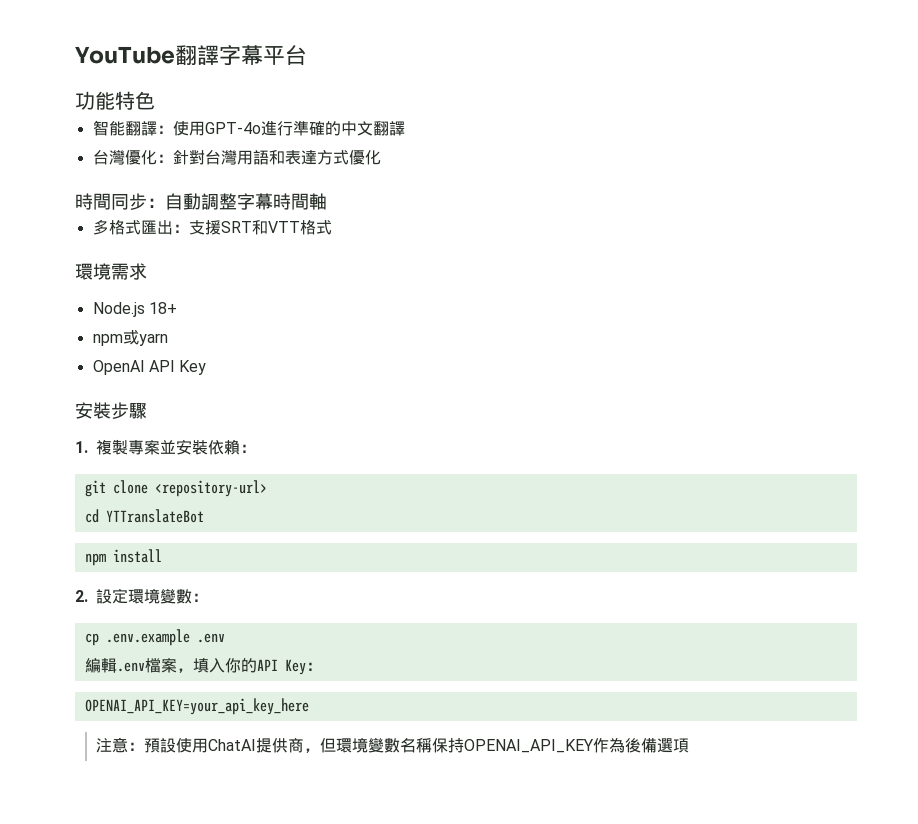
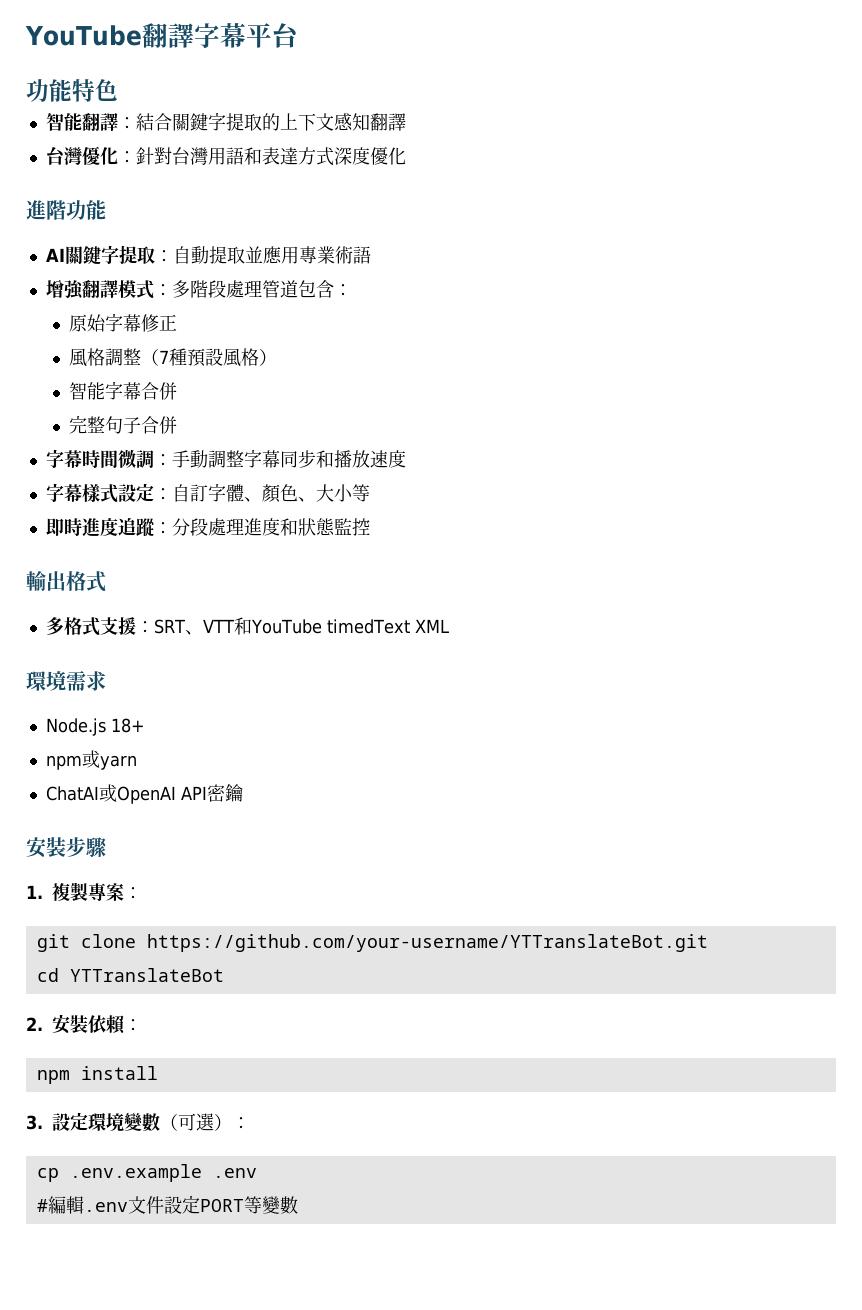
- 智能翻譯：使用GPT-4o進行準確的中文翻譯
+ 智能翻譯：結合關鍵字提取的上下文感知翻譯
- 台灣優化：針對台灣用語和表達方式優化
+ 台灣優化：針對台灣用語和表達方式深度優化
- 時間同步：自動調整字幕時間軸
- 多格式匯出：支援SRT和VTT格式
+ 進階功能
+ AI關鍵字提取：自動提取並應用專業術語
+ 增強翻譯模式：多階段處理管道包含：
+ 原始字幕修正
+ 風格調整（7種預設風格）
+ 智能字幕合併
+ 完整句子合併
+ 字幕時間微調：手動調整字幕同步和播放速度
+ 字幕樣式設定：自訂字體、顏色、大小等
+ 即時進度追蹤：分段處理進度和狀態監控
+ 輸出格式
+ 多格式支援：SRT、VTT和YouTube timedText XML
- OpenAI API Key
+ ChatAI或OpenAI API密鑰
- 1.複製專案並安裝依賴：
- git clone <repository-url>
+ 1.複製專案：
+ git clone https://github.com/your-username/YTTranslateBot.git
  cd YTTranslateBot
+ 2.安裝依賴：
- 2.設定環境變數：
+ 3.設定環境變數（可選）：
- 編輯.env檔案，填入你的API Key：
- OPENAI_API_KEY=your_api_key_here
- 注意：預設使用ChatAI提供商，但環境變數名稱保持OPENAI_API_KEY作為後備選項
+ #編輯.env文件設定PORT等變數

